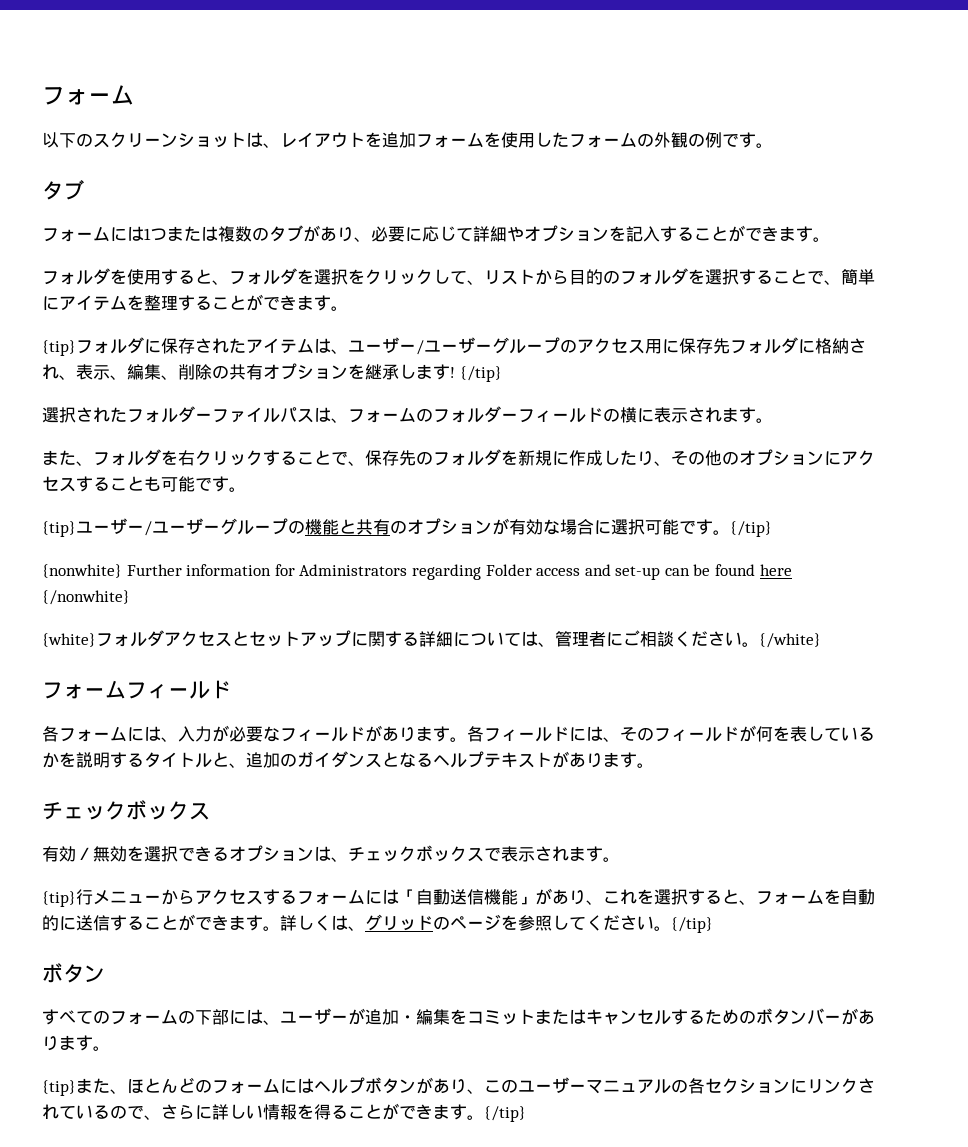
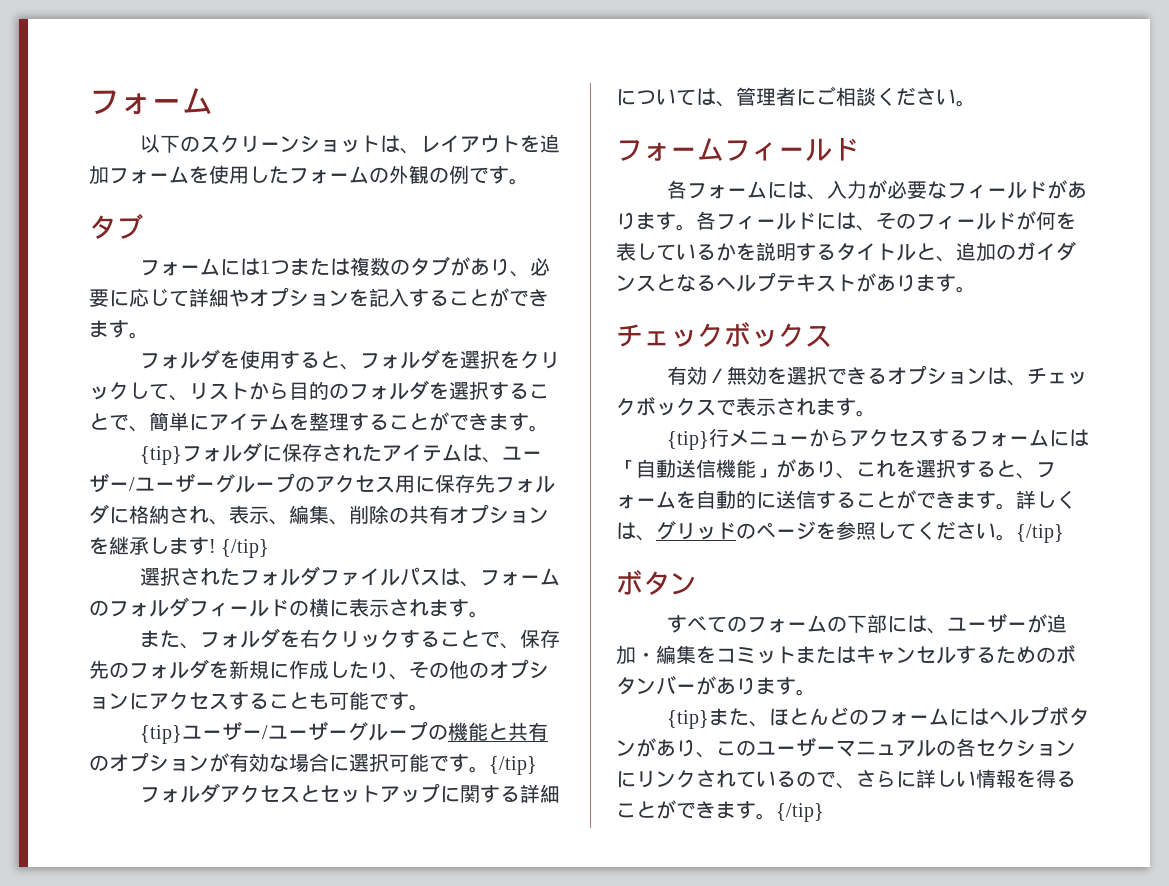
- 選択されたフォルダーファイルパスは、フォームのフォルダーフィールドの横に表示されます。
+ 選択されたフォルダファイルパスは、フォームのフォルダフィールドの横に表示されます。
- {nonwhite} Further information for Administrators regarding Folder access and set-up can be found here {/nonwhite}
- {white}フォルダアクセスとセットアップに関する詳細については、管理者にご相談ください。{/white}
+ フォルダアクセスとセットアップに関する詳細については、管理者にご相談ください。

